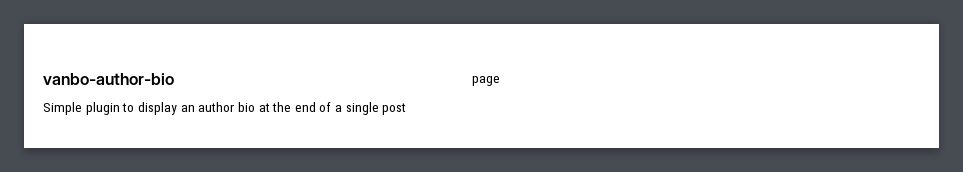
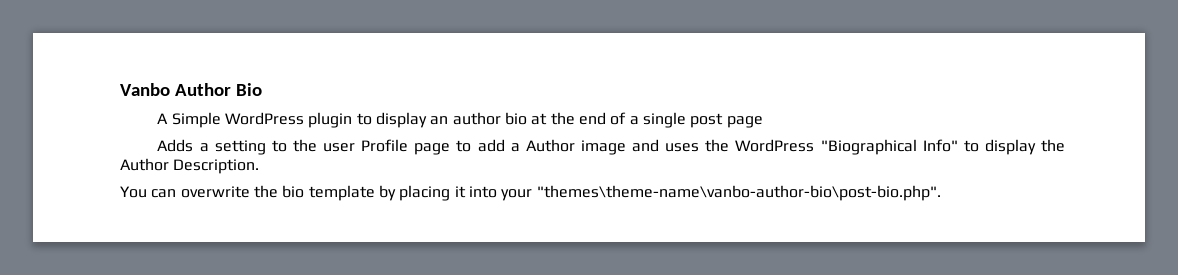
- vanbo-author-bio
- Simple plugin to display an author bio at the end of a single post page
+ Vanbo Author Bio
+ A Simple WordPress plugin to display an author bio at the end of a single post page
+ Adds a setting to the user Profile page to add a Author image and uses the WordPress "Biographical Info" to display the Author Description.
+ You can overwrite the bio template by placing it into your "themes\theme-name\vanbo-author-bio\post-bio.php".

